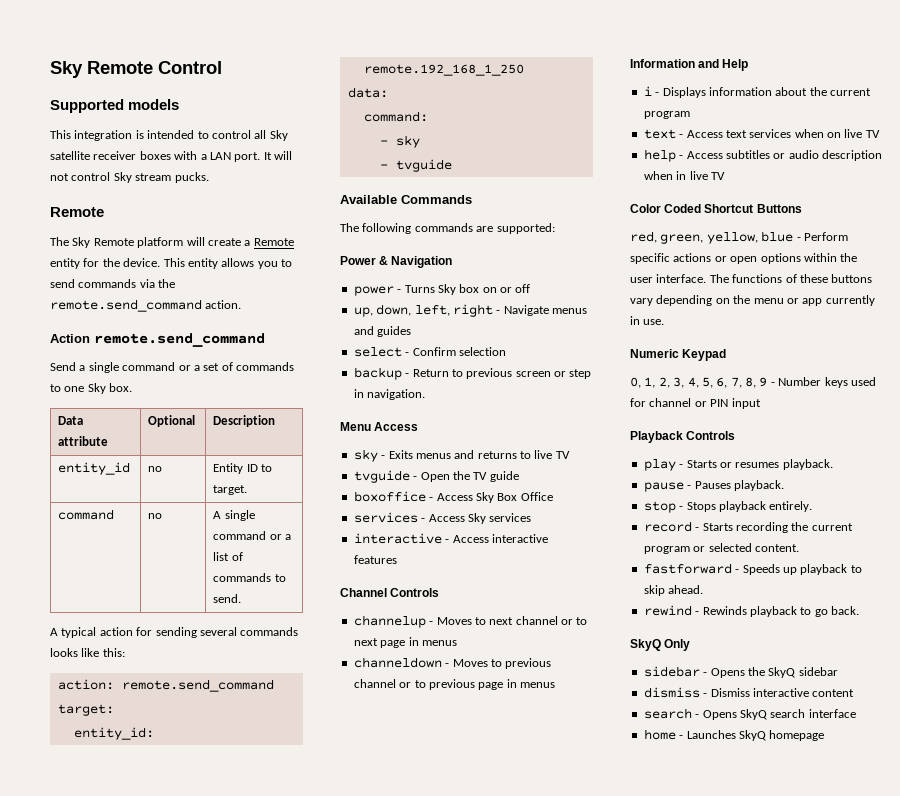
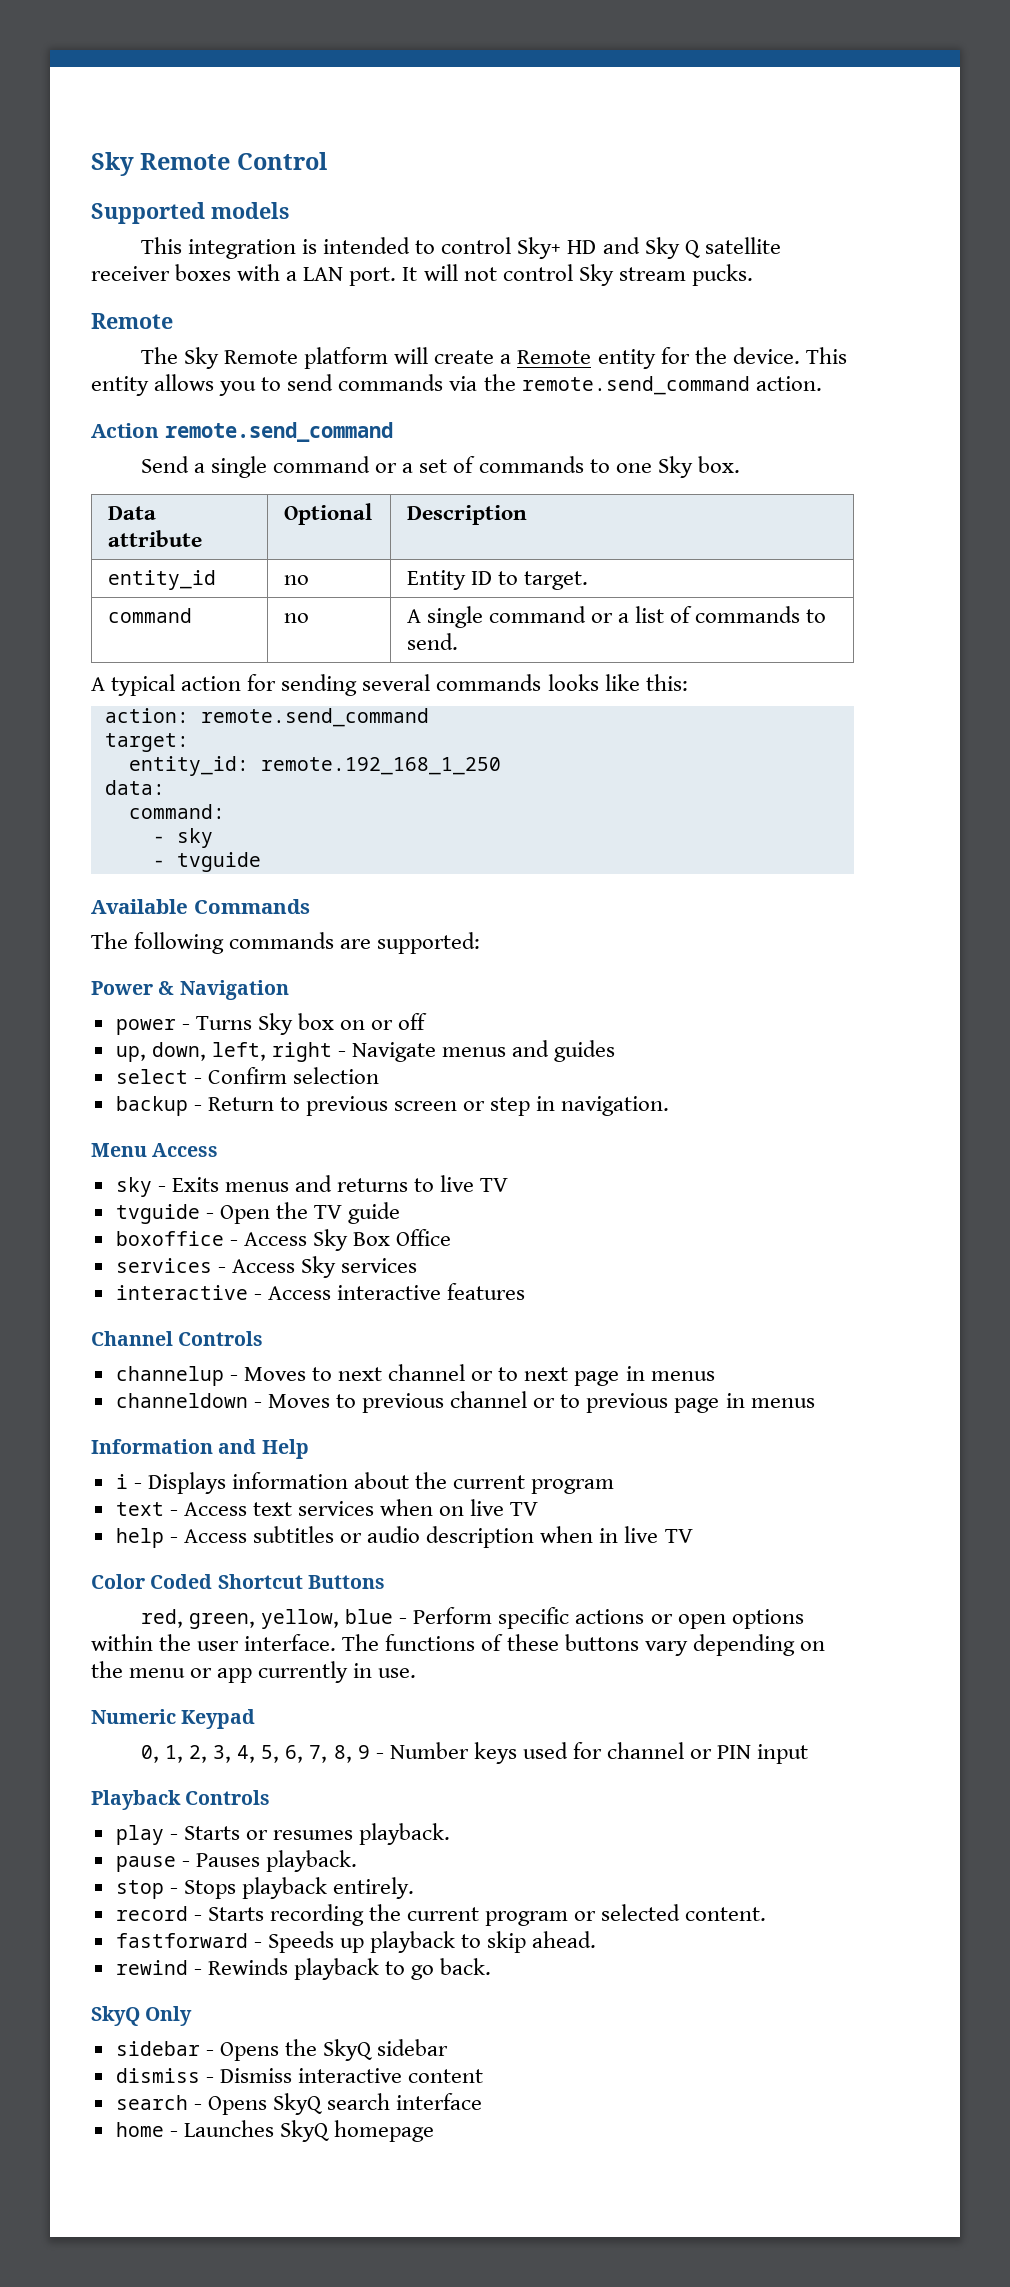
- This integration is intended to control all Sky satellite receiver boxes with a LAN port.
+ This integration is intended to control Sky+ HD and Sky Q satellite receiver boxes with a LAN port.

